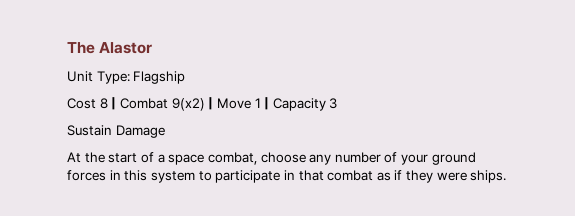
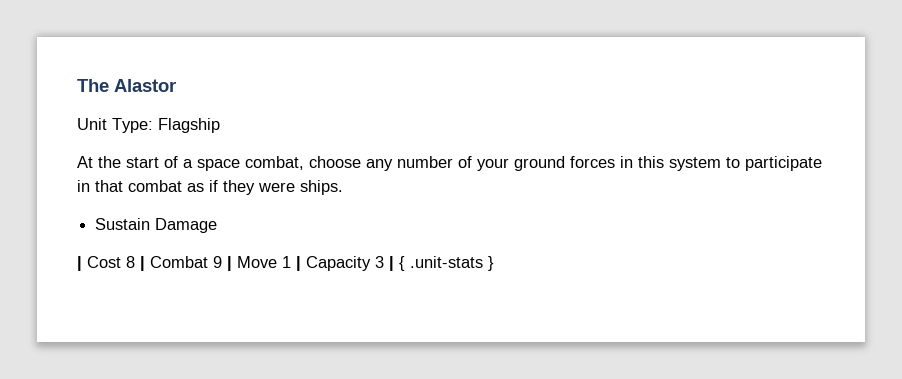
- Cost 8 | Combat 9(x2) | Move 1 | Capacity 3
- Sustain Damage
+ Sustain Damage
+ | Cost 8 | Combat 9 | Move 1 | Capacity 3 | { .unit-stats }

